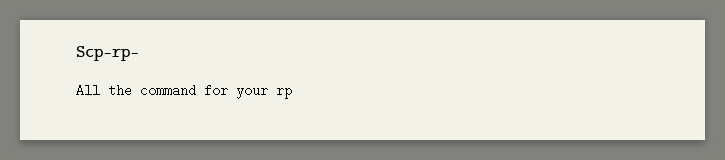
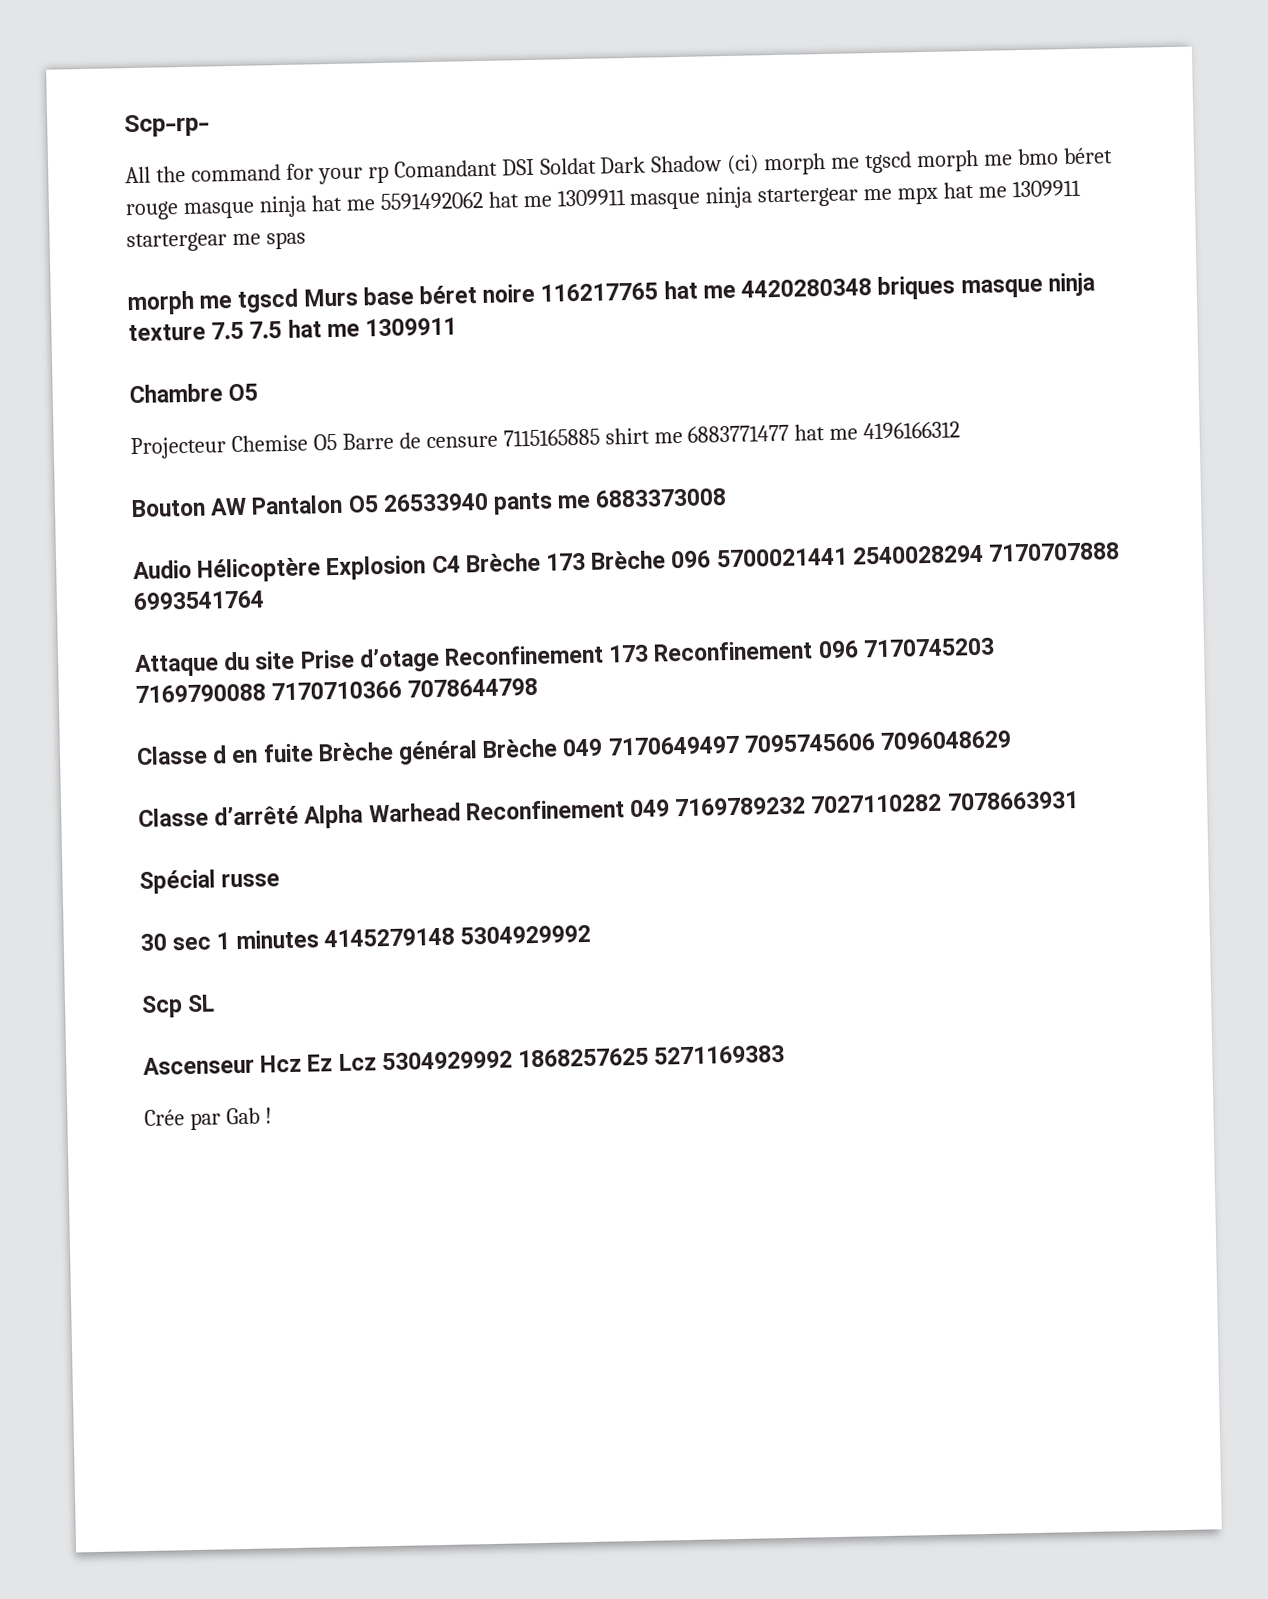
- All the command for your rp
+ All the command for your rp Comandant DSI Soldat Dark Shadow (ci) morph me tgscd morph me bmo béret rouge masque ninja hat me 5591492062 hat me 1309911 masque ninja startergear me mpx hat me 1309911 startergear me spas
+ morph me tgscd Murs base béret noire 116217765 hat me 4420280348 briques masque ninja texture 7.5 7.5 hat me 1309911
+ Chambre O5
+ Projecteur Chemise O5 Barre de censure 7115165885 shirt me 6883771477 hat me 4196166312
+ Bouton AW Pantalon O5 26533940 pants me 6883373008
+ Audio Hélicoptère Explosion C4 Brèche 173 Brèche 096 5700021441 2540028294 7170707888 6993541764
+ Attaque du site Prise d’otage Reconfinement 173 Reconfinement 096 7170745203 7169790088 7170710366 7078644798
+ Classe d en fuite Brèche général Brèche 049 7170649497 7095745606 7096048629
+ Classe d’arrêté Alpha Warhead Reconfinement 049 7169789232 7027110282 7078663931
+ Spécial russe
+ 30 sec 1 minutes 4145279148 5304929992
+ Scp SL
+ Ascenseur Hcz Ez Lcz 5304929992 1868257625 5271169383
+ Crée par Gab !

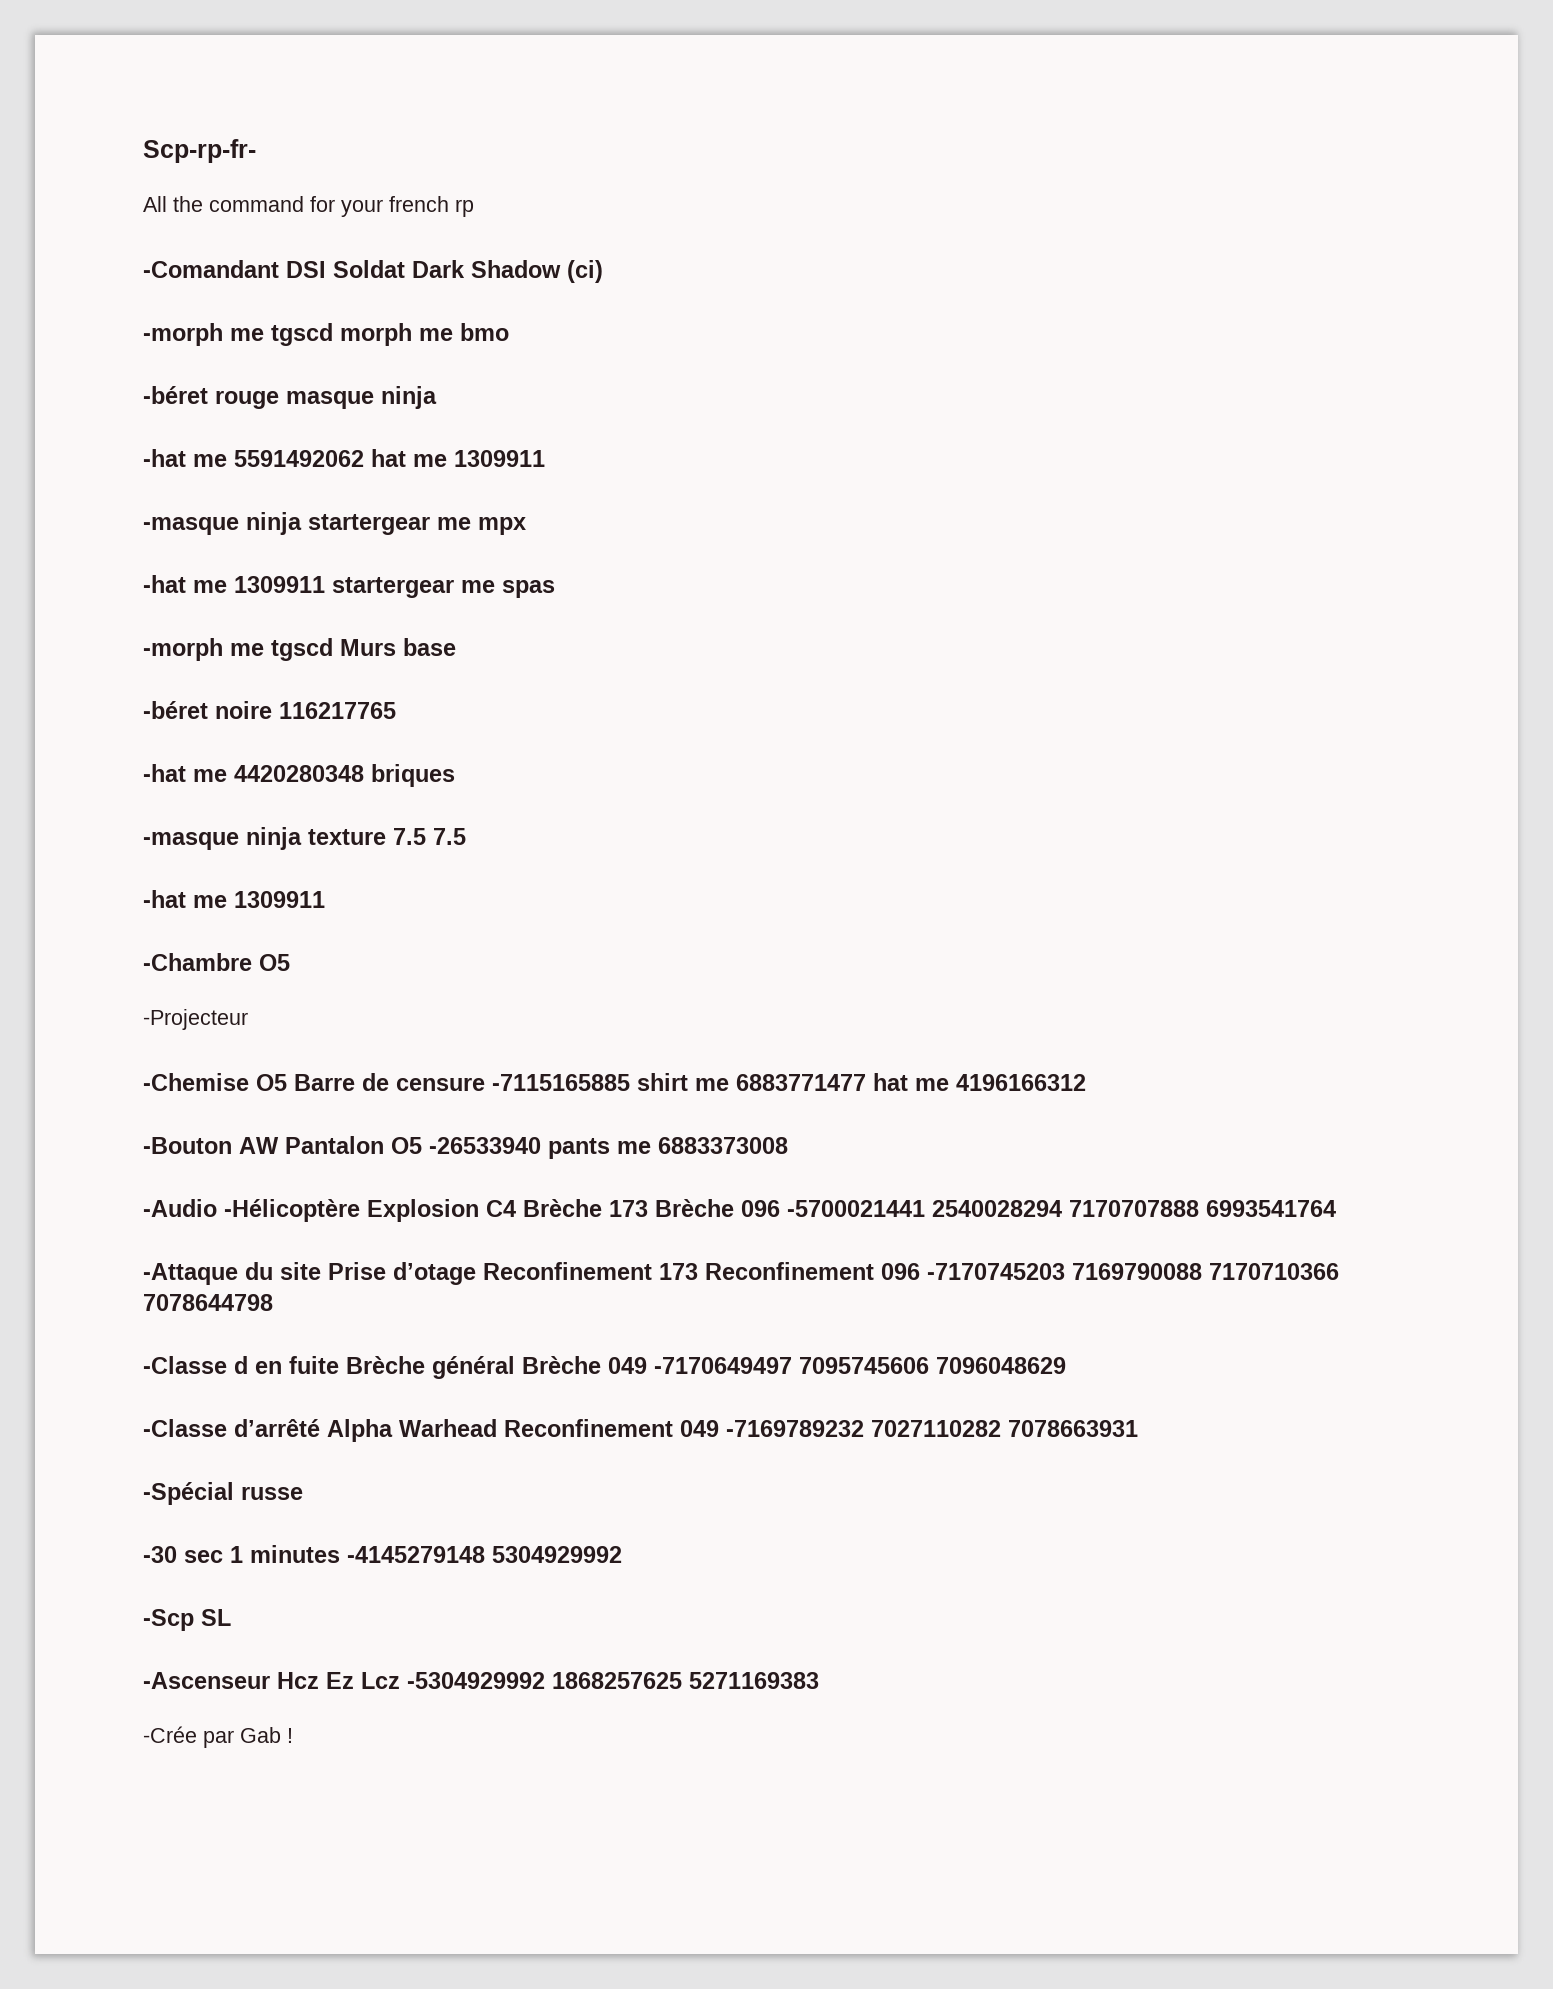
- Scp-rp-
+ Scp-rp-fr-
- All the command for your rp Comandant DSI Soldat Dark Shadow (ci) morph me tgscd morph me bmo béret rouge masque ninja hat me 5591492062 hat me 1309911 masque ninja startergear me mpx hat me 1309911 startergear me spas
+ All the command for your french rp
+ -Comandant DSI Soldat Dark Shadow (ci)
+ -morph me tgscd morph me bmo
+ -béret rouge masque ninja
+ -hat me 5591492062 hat me 1309911
+ -masque ninja startergear me mpx
+ -hat me 1309911 startergear me spas
- morph me tgscd Murs base béret noire 116217765 hat me 4420280348 briques masque ninja texture 7.5 7.5 hat me 1309911
- Chambre O5
+ -morph me tgscd Murs base
+ -béret noire 116217765
+ -hat me 4420280348 briques
+ -masque ninja texture 7.5 7.5
+ -hat me 1309911
+ -Chambre O5
- Projecteur Chemise O5 Barre de censure 7115165885 shirt me 6883771477 hat me 4196166312
+ -Projecteur
+ -Chemise O5 Barre de censure -7115165885 shirt me 6883771477 hat me 4196166312
- Bouton AW Pantalon O5 26533940 pants me 6883373008
+ -Bouton AW Pantalon O5 -26533940 pants me 6883373008
- Audio Hélicoptère Explosion C4 Brèche 173 Brèche 096 5700021441 2540028294 7170707888 6993541764
+ -Audio -Hélicoptère Explosion C4 Brèche 173 Brèche 096 -5700021441 2540028294 7170707888 6993541764
- Attaque du site Prise d’otage Reconfinement 173 Reconfinement 096 7170745203 7169790088 7170710366 7078644798
+ -Attaque du site Prise d’otage Reconfinement 173 Reconfinement 096 -7170745203 7169790088 7170710366 7078644798
- Classe d en fuite Brèche général Brèche 049 7170649497 7095745606 7096048629
+ -Classe d en fuite Brèche général Brèche 049 -7170649497 7095745606 7096048629
- Classe d’arrêté Alpha Warhead Reconfinement 049 7169789232 7027110282 7078663931
+ -Classe d’arrêté Alpha Warhead Reconfinement 049 -7169789232 7027110282 7078663931
- Spécial russe
+ -Spécial russe
- 30 sec 1 minutes 4145279148 5304929992
+ -30 sec 1 minutes -4145279148 5304929992
- Scp SL
+ -Scp SL
- Ascenseur Hcz Ez Lcz 5304929992 1868257625 5271169383
+ -Ascenseur Hcz Ez Lcz -5304929992 1868257625 5271169383
- Crée par Gab !
+ -Crée par Gab !

